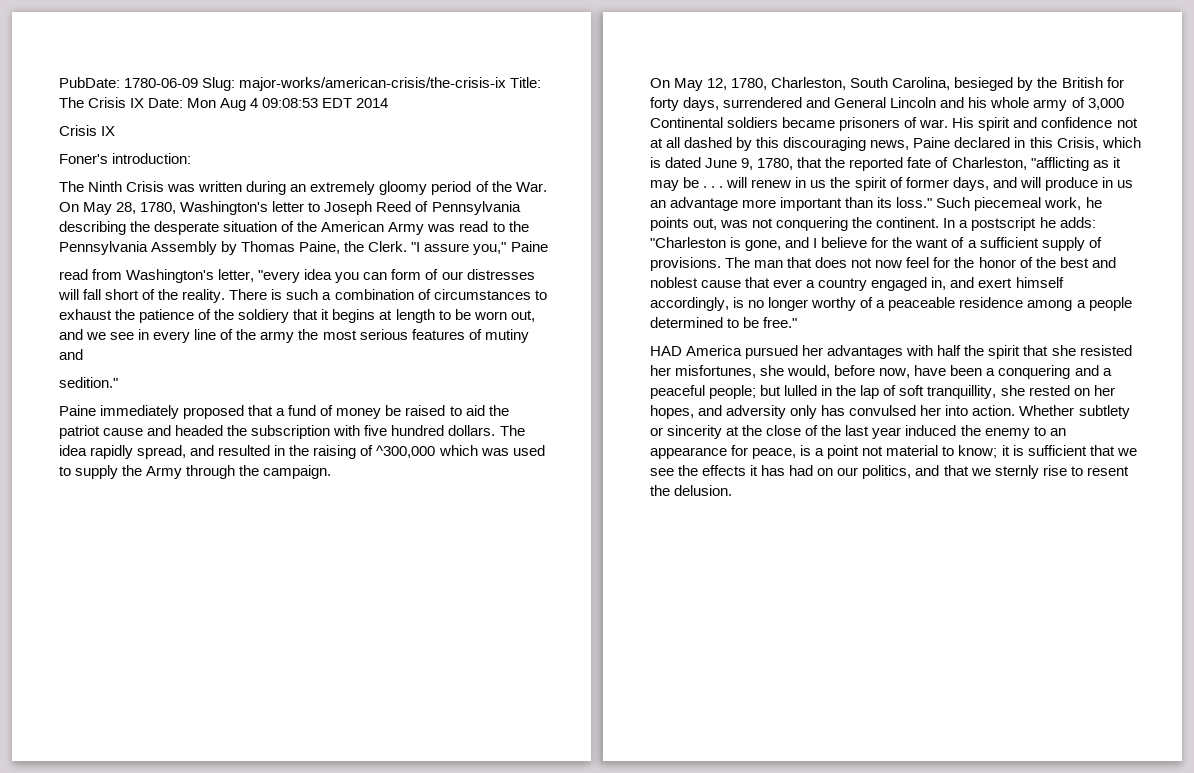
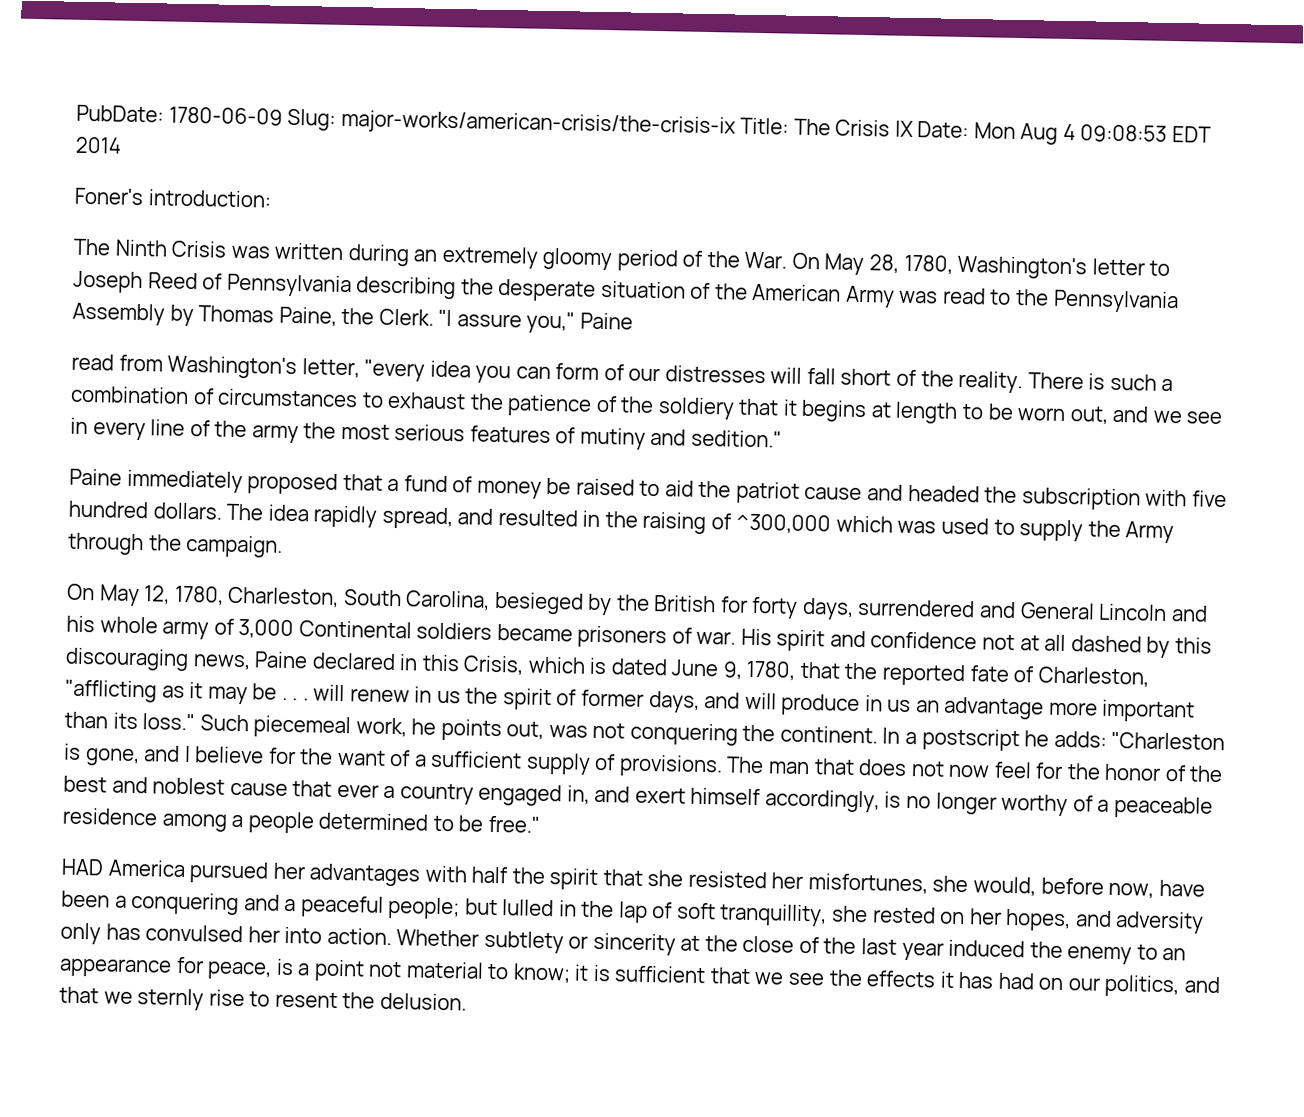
  PubDate: 1780-06-09 Slug: major-works/american-crisis/the-crisis-ix Title: The Crisis IX Date: Mon Aug 4 09:08:53 EDT 2014
- Crisis IX
- There is such a combination of circumstances to exhaust the patience of the soldiery that it begins at length to be worn out, and we see in every line of the army the most serious features of mutiny and
- sedition."
+ There is such a combination of circumstances to exhaust the patience of the soldiery that it begins at length to be worn out, and we see in every line of the army the most serious features of mutiny and sedition."

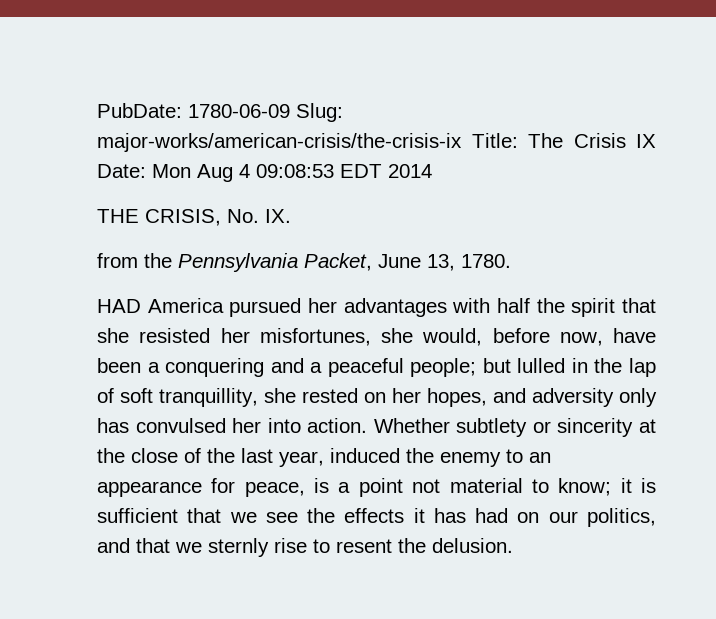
- Foner's introduction:
- The Ninth Crisis was written during an extremely gloomy period of the War. On May 28, 1780, Washington's letter to Joseph Reed of Pennsylvania describing the desperate situation of the American Army was read to the Pennsylvania Assembly by Thomas Paine, the Clerk. "I assure you," Paine
- read from Washington's letter, "every idea you can form of our distresses will fall short of the reality. There is such a combination of circumstances to exhaust the patience of the soldiery that it begins at length to be worn out, and we see in every line of the army the most serious features of mutiny and sedition."
- Paine immediately proposed that a fund of money be raised to aid the patriot cause and headed the subscription with five hundred dollars. The idea rapidly spread, and resulted in the raising of ^300,000 which was used to supply the Army through the campaign.
- On May 12, 1780, Charleston, South Carolina, besieged by the British for forty days, surrendered and General Lincoln and his whole army of 3,000 Continental soldiers became prisoners of war. His spirit and confidence not at all dashed by this discouraging news, Paine declared in this Crisis, which is dated June 9, 1780, that the reported fate of Charleston, "afflicting as it may be . . . will renew in us the spirit of former days, and will produce in us an advantage more important than its loss." Such piecemeal work, he points out, was not conquering the continent. In a postscript he adds: "Charleston is gone, and I believe for the want of a sufficient supply of provisions. The man that does not now feel for the honor of the best and noblest cause that ever a country engaged in, and exert himself accordingly, is no longer worthy of a peaceable residence among a people determined to be free."
+ THE CRISIS, No. IX.
+ from the Pennsylvania Packet, June 13, 1780.
- Whether subtlety or sincerity at the close of the last year induced the enemy to an appearance for peace, is a point not material to know; it is sufficient that we see the effects it has had on our politics, and that we sternly rise to resent the delusion.
+ Whether subtlety or sincerity at the close of the last year, induced the enemy to an appearance for peace, is a point not material to know; it is sufficient that we see the effects it has had on our politics, and that we sternly rise to resent the delusion.

